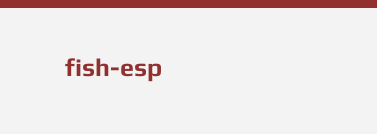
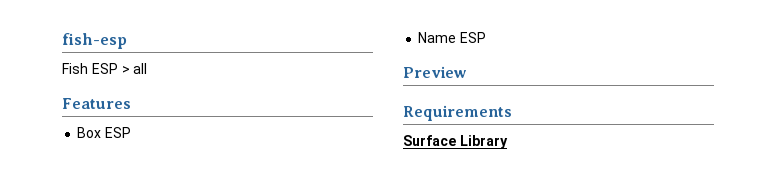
+ Fish ESP > all
+ Features
+ Box ESP
+ Name ESP
+ Preview
+ Requirements
+ Surface Library

